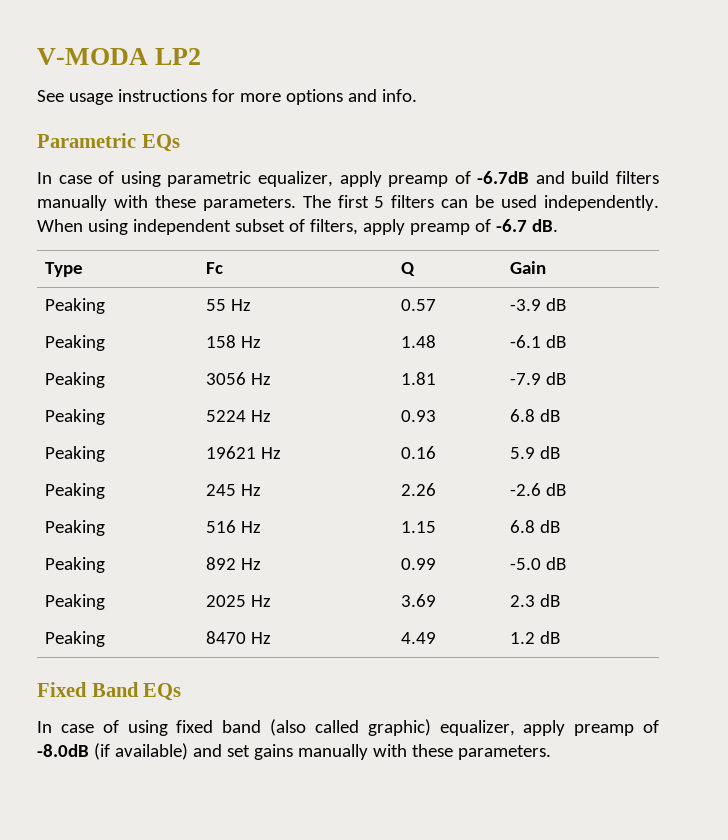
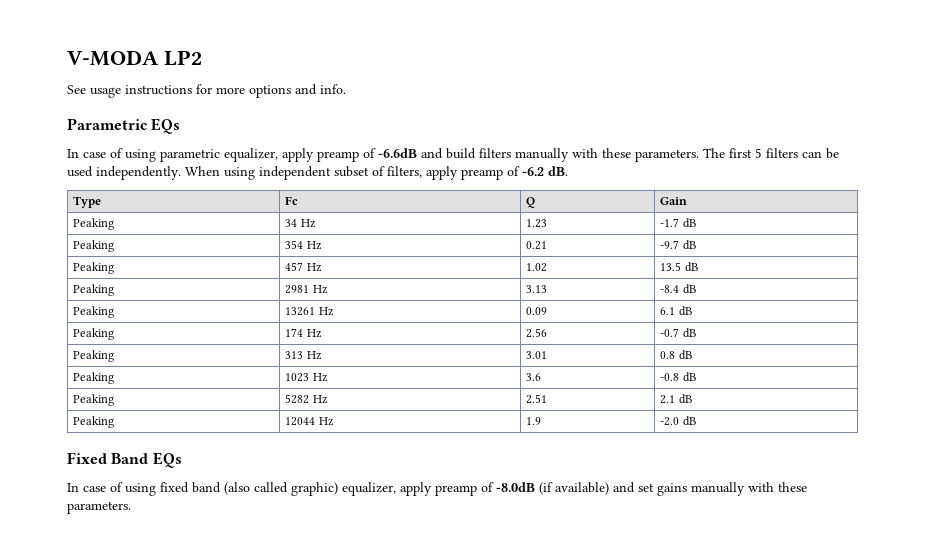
- In case of using parametric equalizer, apply preamp of -6.7dB and build filters manually with these parameters.
+ In case of using parametric equalizer, apply preamp of -6.6dB and build filters manually with these parameters.
- When using independent subset of filters, apply preamp of -6.7 dB.
+ When using independent subset of filters, apply preamp of -6.2 dB.
- Peaking | 55 Hz | 0.57 | -3.9 dB
- Peaking | 158 Hz | 1.48 | -6.1 dB
- Peaking | 3056 Hz | 1.81 | -7.9 dB
- Peaking | 5224 Hz | 0.93 | 6.8 dB
- Peaking | 19621 Hz | 0.16 | 5.9 dB
- Peaking | 245 Hz | 2.26 | -2.6 dB
- Peaking | 516 Hz | 1.15 | 6.8 dB
- Peaking | 892 Hz | 0.99 | -5.0 dB
- Peaking | 2025 Hz | 3.69 | 2.3 dB
- Peaking | 8470 Hz | 4.49 | 1.2 dB
+ Peaking | 34 Hz | 1.23 | -1.7 dB
+ Peaking | 354 Hz | 0.21 | -9.7 dB
+ Peaking | 457 Hz | 1.02 | 13.5 dB
+ Peaking | 2981 Hz | 3.13 | -8.4 dB
+ Peaking | 13261 Hz | 0.09 | 6.1 dB
+ Peaking | 174 Hz | 2.56 | -0.7 dB
+ Peaking | 313 Hz | 3.01 | 0.8 dB
+ Peaking | 1023 Hz | 3.6 | -0.8 dB
+ Peaking | 5282 Hz | 2.51 | 2.1 dB
+ Peaking | 12044 Hz | 1.9 | -2.0 dB

